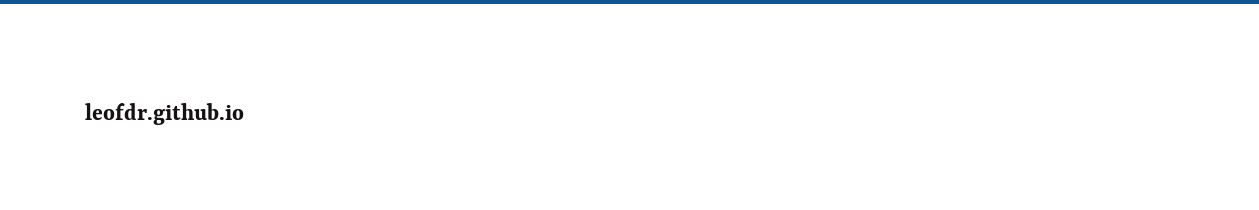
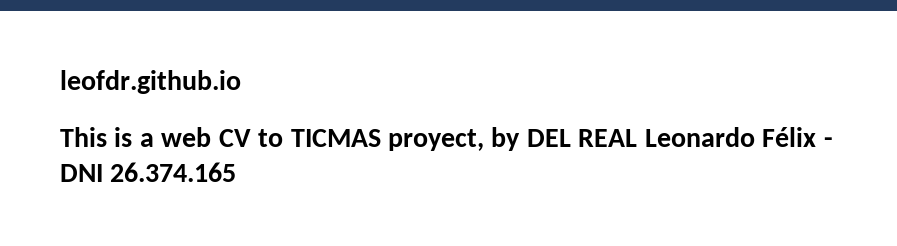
+ This is a web CV to TICMAS proyect, by DEL REAL Leonardo Félix - DNI 26.374.165

